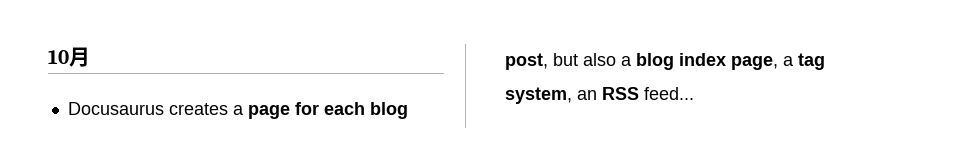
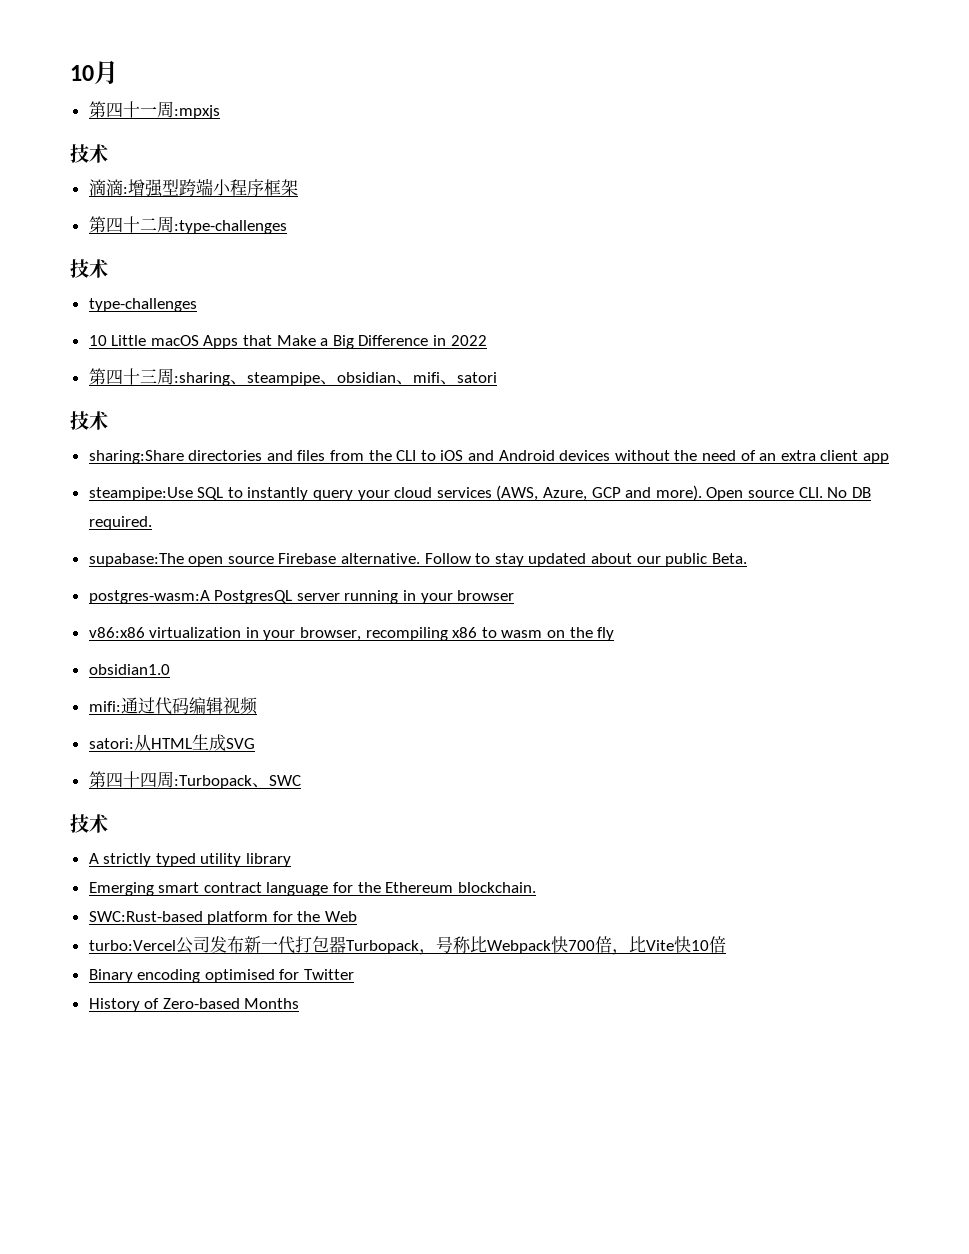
- Docusaurus creates a page for each blog post, but also a blog index page, a tag system, an RSS feed...
+ 第四十一周:mpxjs
+ 技术
+ 滴滴:增强型跨端小程序框架
+ 第四十二周:type-challenges
+ 技术
+ type-challenges
+ 10 Little macOS Apps that Make a Big Difference in 2022
+ 第四十三周:sharing、steampipe、obsidian、mifi、satori
+ 技术
+ sharing:Share directories and files from the CLI to iOS and Android devices without the need of an extra client app
+ steampipe:Use SQL to instantly query your cloud services (AWS, Azure, GCP and more). Open source CLI. No DB required.
+ supabase:The open source Firebase alternative. Follow to stay updated about our public Beta.
+ postgres-wasm:A PostgresQL server running in your browser
+ v86:x86 virtualization in your browser, recompiling x86 to wasm on the fly
+ obsidian1.0
+ mifi:通过代码编辑视频
+ satori:从HTML生成SVG
+ 第四十四周:Turbopack、SWC
+ 技术
+ A strictly typed utility library
+ Emerging smart contract language for the Ethereum blockchain.
+ SWC:Rust-based platform for the Web
+ turbo:Vercel公司发布新一代打包器Turbopack，号称比Webpack快700倍，比Vite快10倍
+ Binary encoding optimised for Twitter
+ History of Zero-based Months

